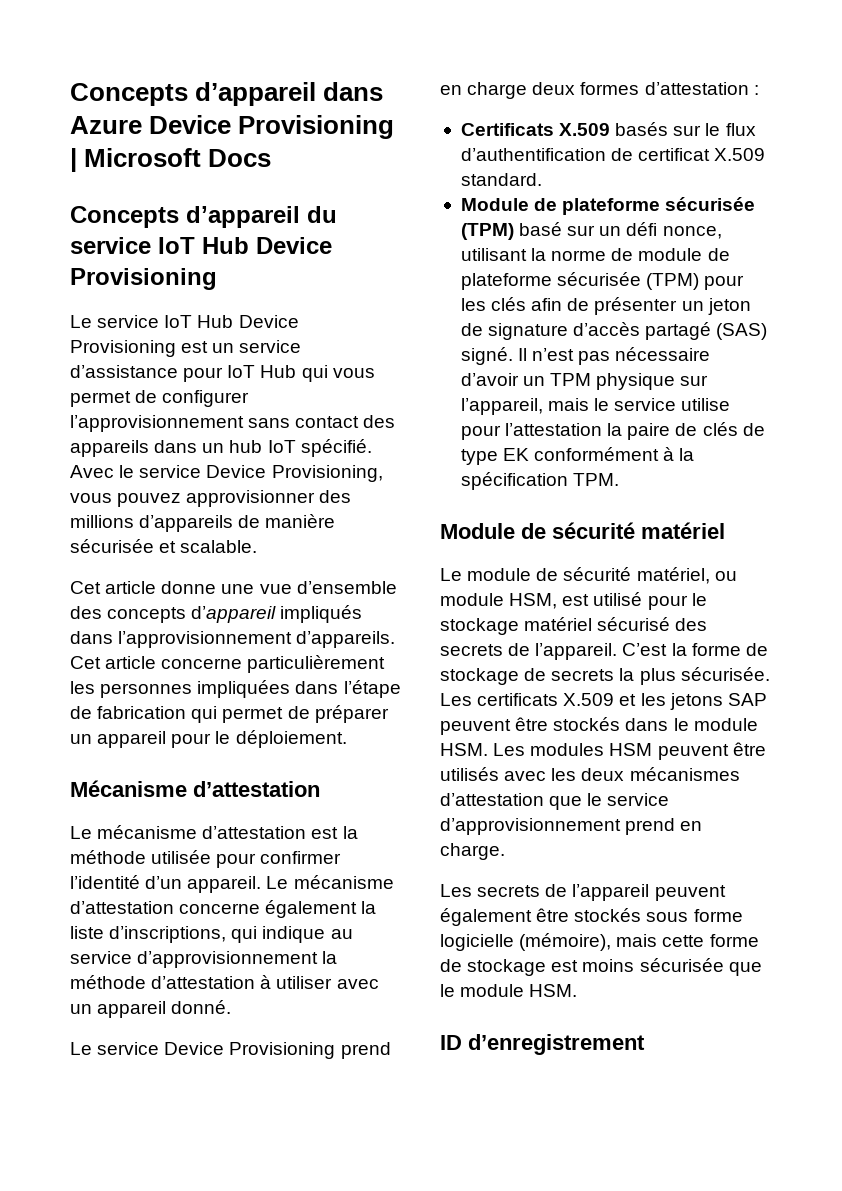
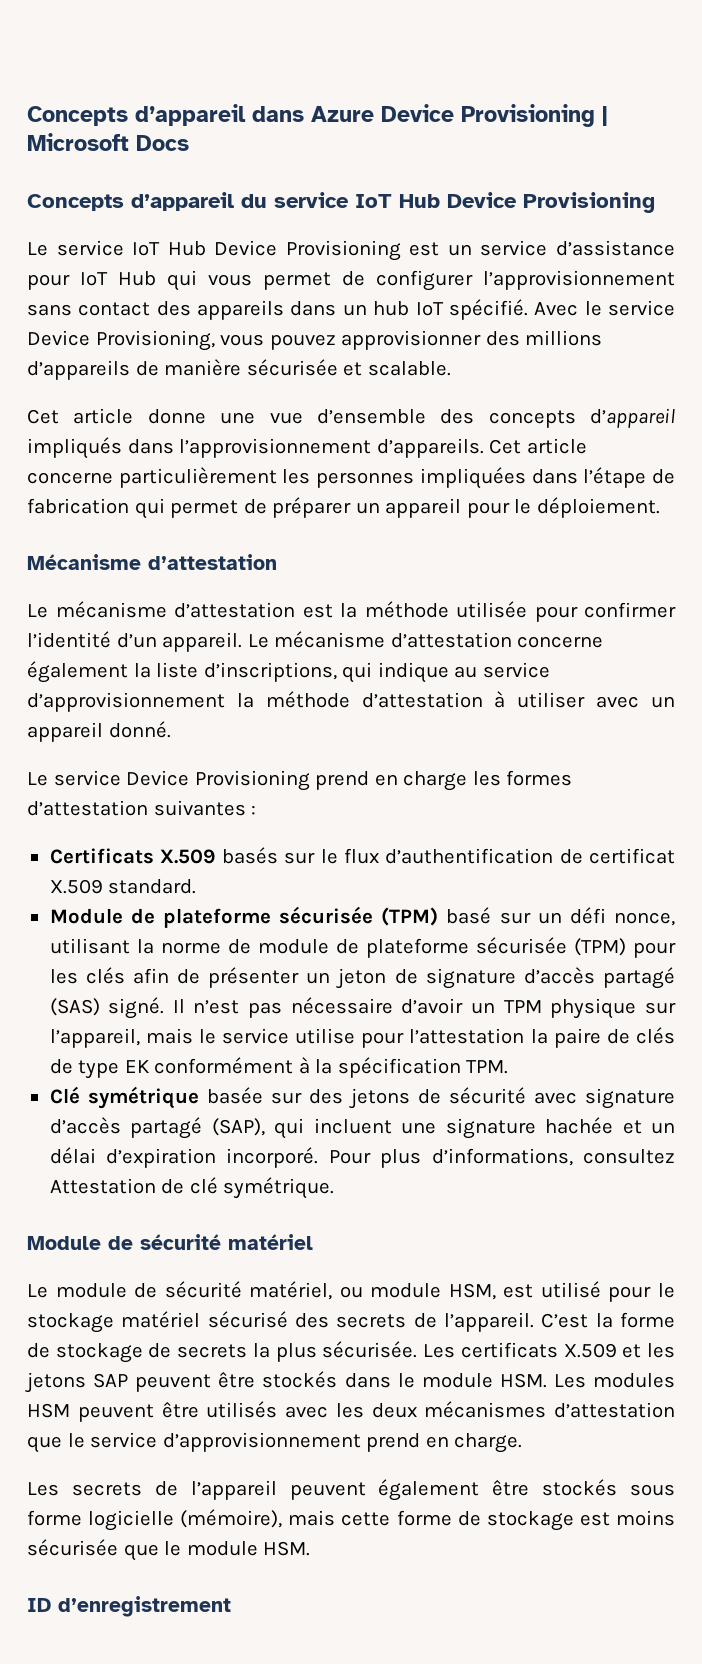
- Le service Device Provisioning prend en charge deux formes d’attestation :
+ Le service Device Provisioning prend en charge les formes d’attestation suivantes :
+ Clé symétrique basée sur des jetons de sécurité avec signature d’accès partagé (SAP), qui incluent une signature hachée et un délai d’expiration incorporé. Pour plus d’informations, consultez Attestation de clé symétrique.

